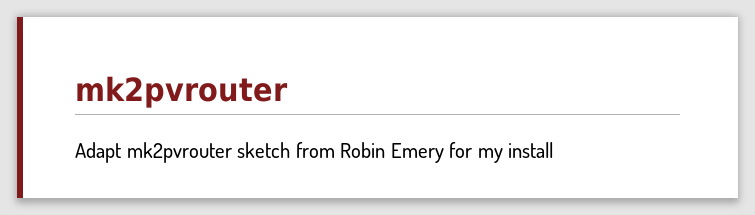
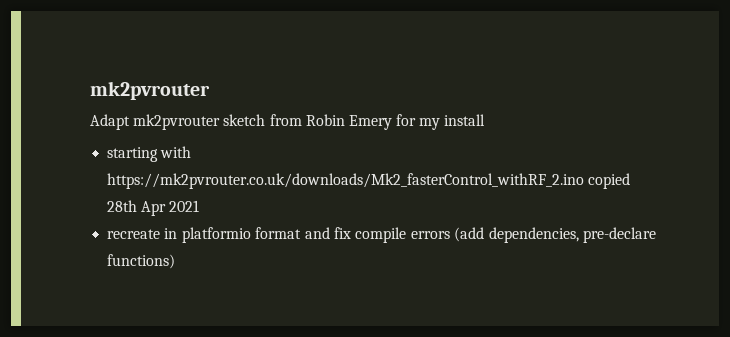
+ starting with https://mk2pvrouter.co.uk/downloads/Mk2_fasterControl_withRF_2.ino copied 28th Apr 2021
+ recreate in platformio format and fix compile errors (add dependencies, pre-declare functions)

